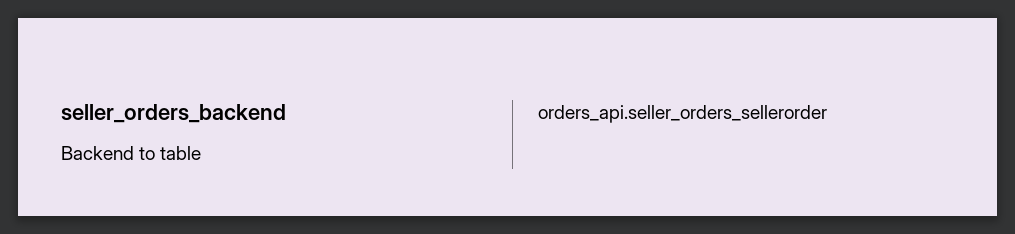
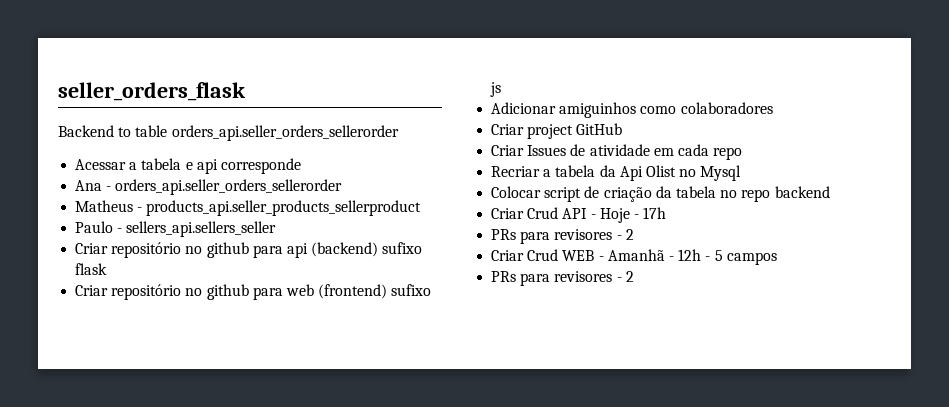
- seller_orders_backend
+ seller_orders_flask
+ Acessar a tabela e api corresponde
+ Ana - orders_api.seller_orders_sellerorder
+ Matheus - products_api.seller_products_sellerproduct
+ Paulo - sellers_api.sellers_seller
+ Criar repositório no github para api (backend) sufixo flask
+ Criar repositório no github para web (frontend) sufixo js
+ Adicionar amiguinhos como colaboradores
+ Criar project GitHub
+ Criar Issues de atividade em cada repo
+ Recriar a tabela da Api Olist no Mysql
+ Colocar script de criação da tabela no repo backend
+ Criar Crud API - Hoje - 17h
+ PRs para revisores - 2
+ Criar Crud WEB - Amanhã - 12h - 5 campos
+ PRs para revisores - 2

